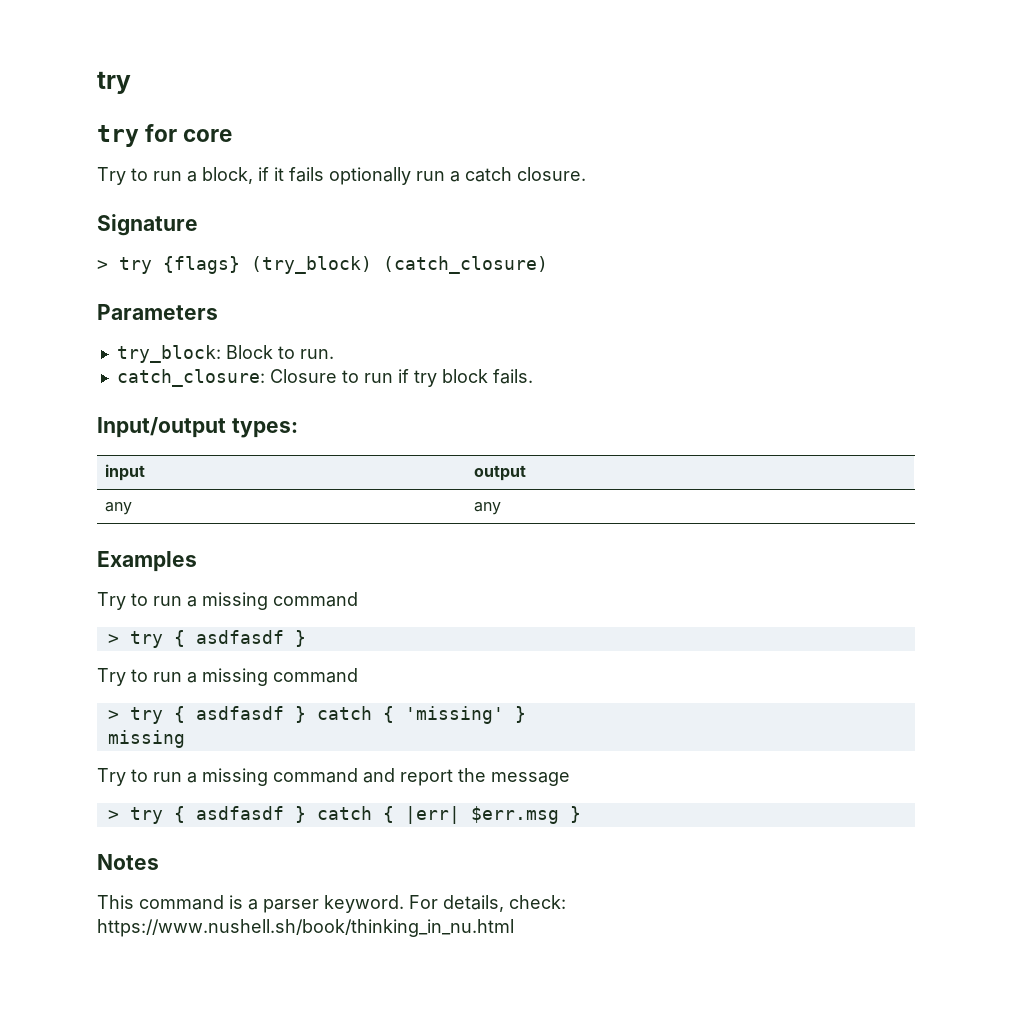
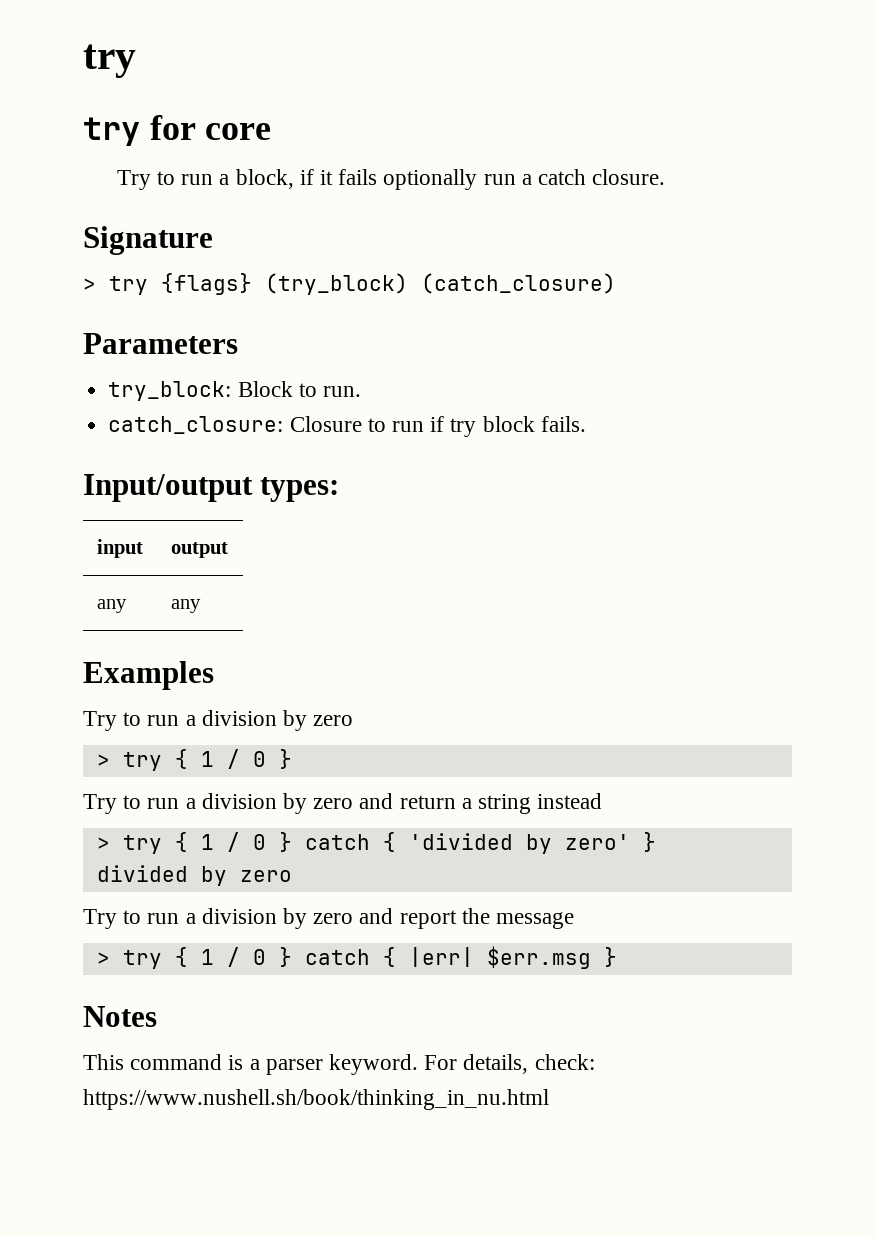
  Examples
- Try to run a missing command
- > try { asdfasdf }
- Try to run a missing command
- > try { asdfasdf } catch { 'missing' }
- missing
- Try to run a missing command and report the message
+ Try to run a division by zero
+ > try { 1 / 0 }
+ Try to run a division by zero and return a string instead
+ > try { 1 / 0 } catch { 'divided by zero' }
+ divided by zero
+ Try to run a division by zero and report the message
- > try { asdfasdf } catch { |err| $err.msg }
+ > try { 1 / 0 } catch { |err| $err.msg }

